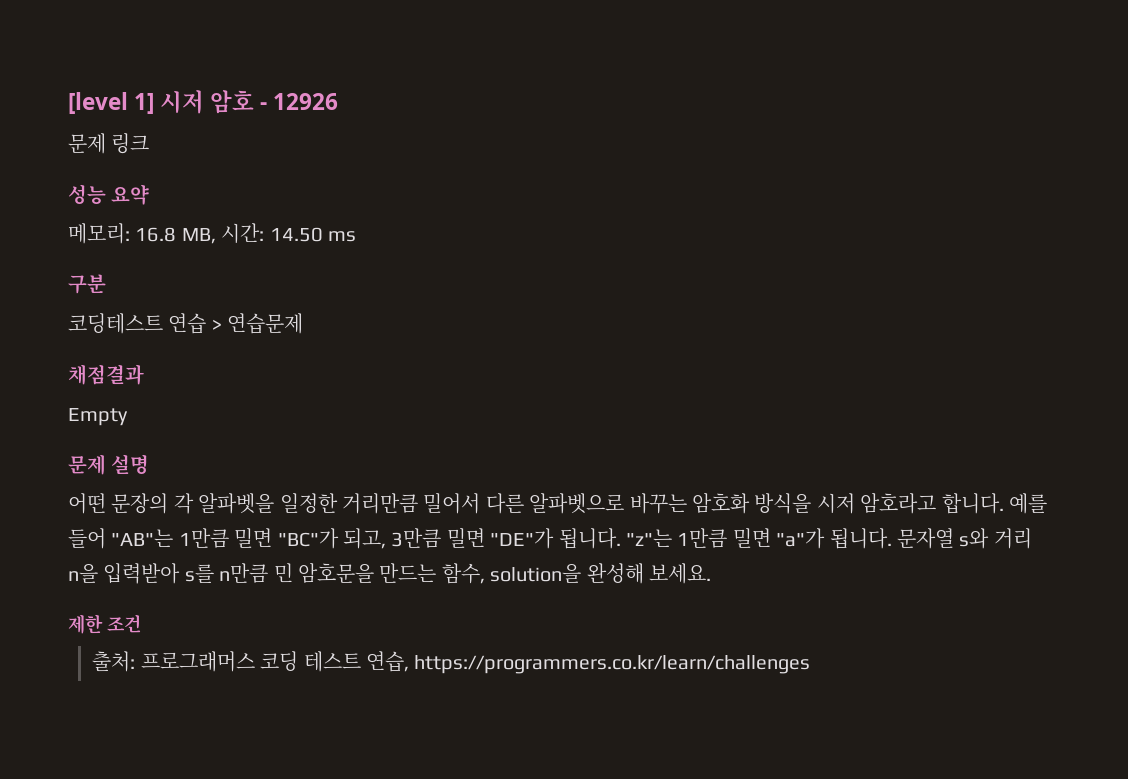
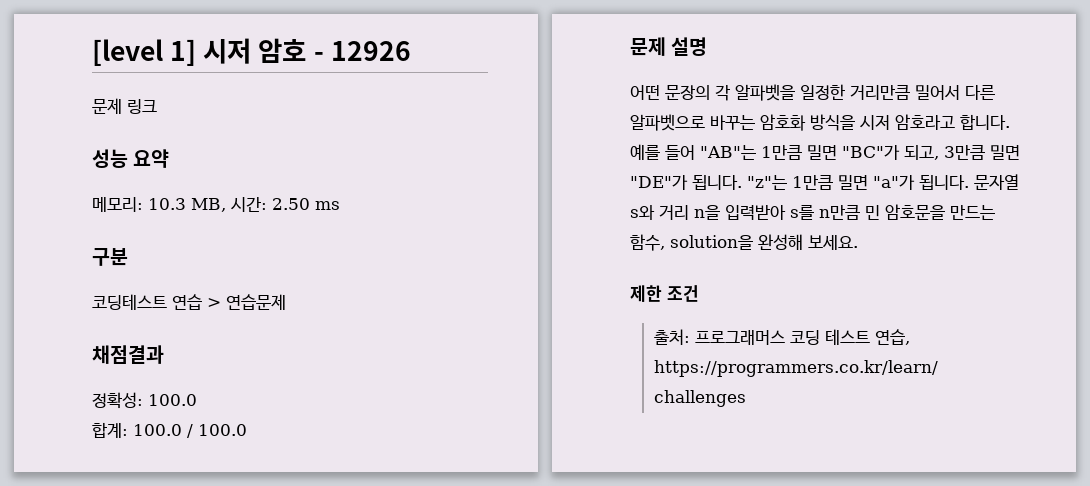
- 메모리: 16.8 MB, 시간: 14.50 ms
+ 메모리: 10.3 MB, 시간: 2.50 ms
- Empty
+ 정확성: 100.0
+ 합계: 100.0 / 100.0

